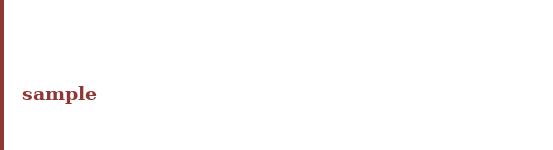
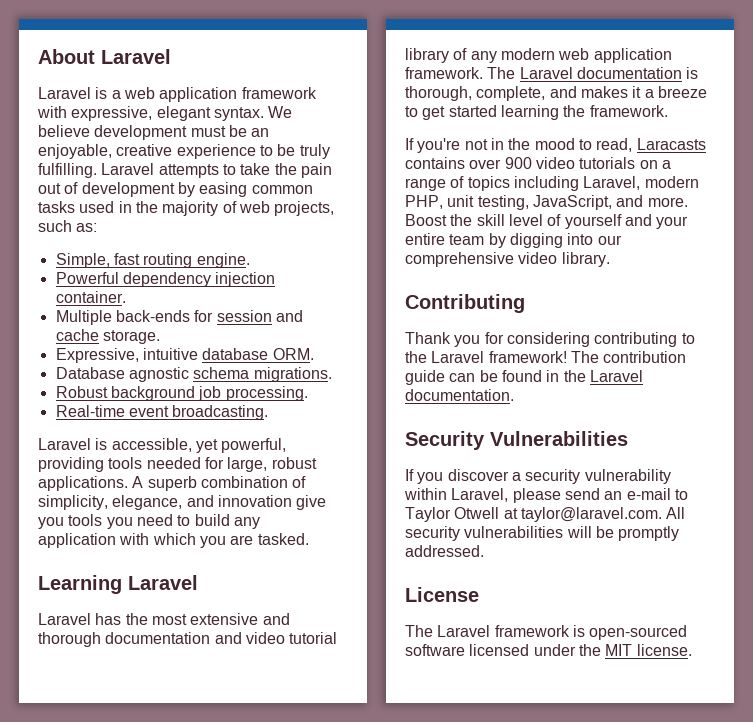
- sample
+ About Laravel
+ Laravel is a web application framework with expressive, elegant syntax. We believe development must be an enjoyable, creative experience to be truly fulfilling. Laravel attempts to take the pain out of development by easing common tasks used in the majority of web projects, such as:
+ Simple, fast routing engine.
+ Powerful dependency injection container.
+ Multiple back-ends for session and cache storage.
+ Expressive, intuitive database ORM.
+ Database agnostic schema migrations.
+ Robust background job processing.
+ Real-time event broadcasting.
+ Laravel is accessible, yet powerful, providing tools needed for large, robust applications. A superb combination of simplicity, elegance, and innovation give you tools you need to build any application with which you are tasked.
+ Learning Laravel
+ Laravel has the most extensive and thorough documentation and video tutorial library of any modern web application framework. The Laravel documentation is thorough, complete, and makes it a breeze to get started learning the framework.
+ If you're not in the mood to read, Laracasts contains over 900 video tutorials on a range of topics including Laravel, modern PHP, unit testing, JavaScript, and more. Boost the skill level of yourself and your entire team by digging into our comprehensive video library.
+ Contributing
+ Thank you for considering contributing to the Laravel framework! The contribution guide can be found in the Laravel documentation.
+ Security Vulnerabilities
+ If you discover a security vulnerability within Laravel, please send an e-mail to Taylor Otwell at taylor@laravel.com. All security vulnerabilities will be promptly addressed.
+ License
+ The Laravel framework is open-sourced software licensed under the MIT license.

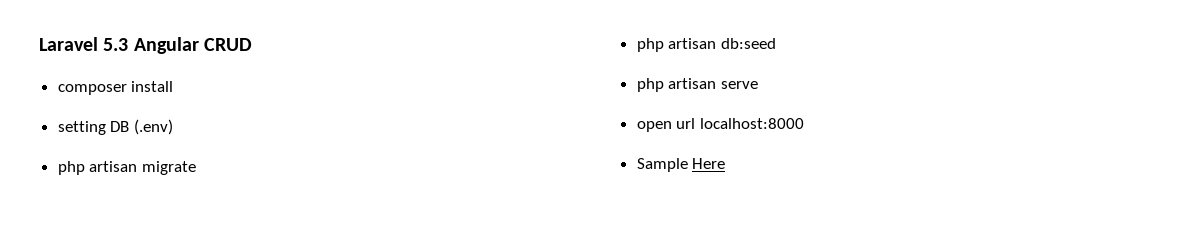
- About Laravel
- Laravel is a web application framework with expressive, elegant syntax. We believe development must be an enjoyable, creative experience to be truly fulfilling. Laravel attempts to take the pain out of development by easing common tasks used in the majority of web projects, such as:
- Simple, fast routing engine.
- Powerful dependency injection container.
- Multiple back-ends for session and cache storage.
- Expressive, intuitive database ORM.
- Database agnostic schema migrations.
- Robust background job processing.
- Real-time event broadcasting.
- Laravel is accessible, yet powerful, providing tools needed for large, robust applications. A superb combination of simplicity, elegance, and innovation give you tools you need to build any application with which you are tasked.
- Learning Laravel
- Laravel has the most extensive and thorough documentation and video tutorial library of any modern web application framework. The Laravel documentation is thorough, complete, and makes it a breeze to get started learning the framework.
- If you're not in the mood to read, Laracasts contains over 900 video tutorials on a range of topics including Laravel, modern PHP, unit testing, JavaScript, and more. Boost the skill level of yourself and your entire team by digging into our comprehensive video library.
- Contributing
- Thank you for considering contributing to the Laravel framework! The contribution guide can be found in the Laravel documentation.
- Security Vulnerabilities
- If you discover a security vulnerability within Laravel, please send an e-mail to Taylor Otwell at taylor@laravel.com. All security vulnerabilities will be promptly addressed.
- License
- The Laravel framework is open-sourced software licensed under the MIT license.
+ Laravel 5.3 Angular CRUD
+ composer install
+ setting DB (.env)
+ php artisan migrate
+ php artisan db:seed
+ php artisan serve
+ open url localhost:8000
+ Sample Here

